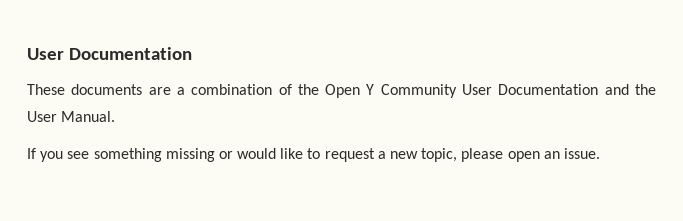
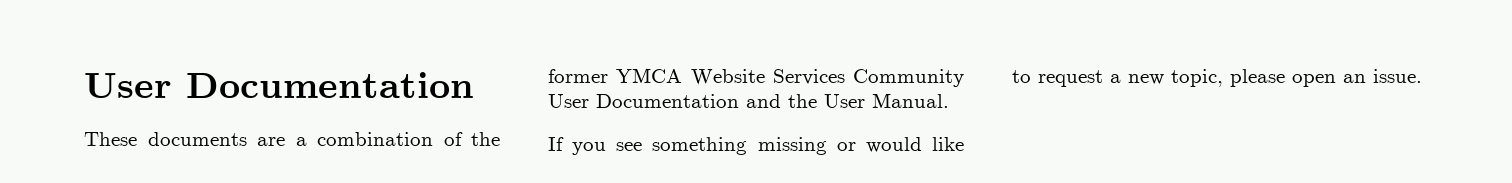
- These documents are a combination of the Open Y Community User Documentation and the User Manual.
+ These documents are a combination of the former YMCA Website Services Community User Documentation and the User Manual.

